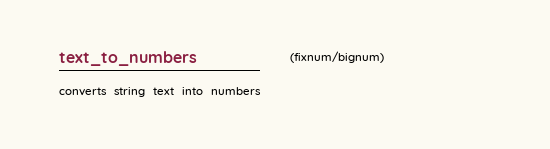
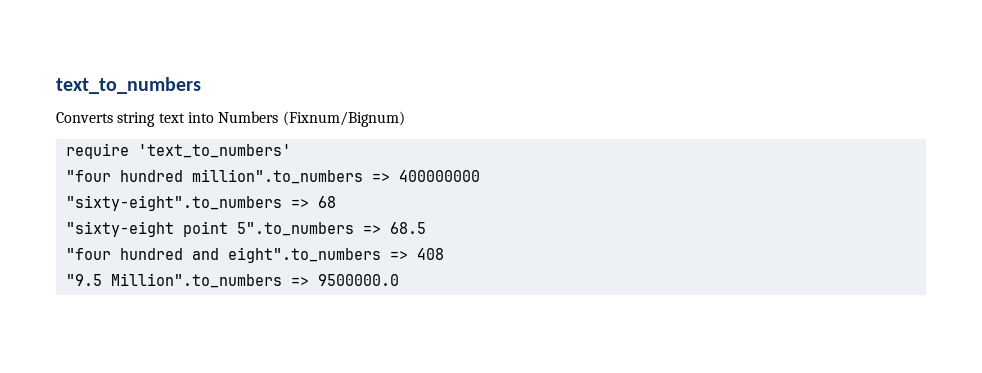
- converts string text into numbers (fixnum/bignum)
+ Converts string text into Numbers (Fixnum/Bignum)
+ require 'text_to_numbers'
+ "four hundred million".to_numbers => 400000000
+ "sixty-eight".to_numbers => 68
+ "sixty-eight point 5".to_numbers => 68.5
+ "four hundred and eight".to_numbers => 408
+ "9.5 Million".to_numbers => 9500000.0

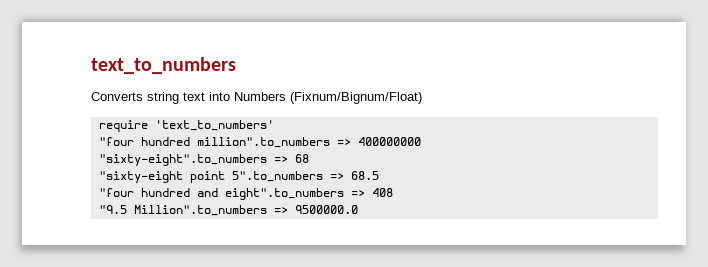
- Converts string text into Numbers (Fixnum/Bignum)
+ Converts string text into Numbers (Fixnum/Bignum/Float)

